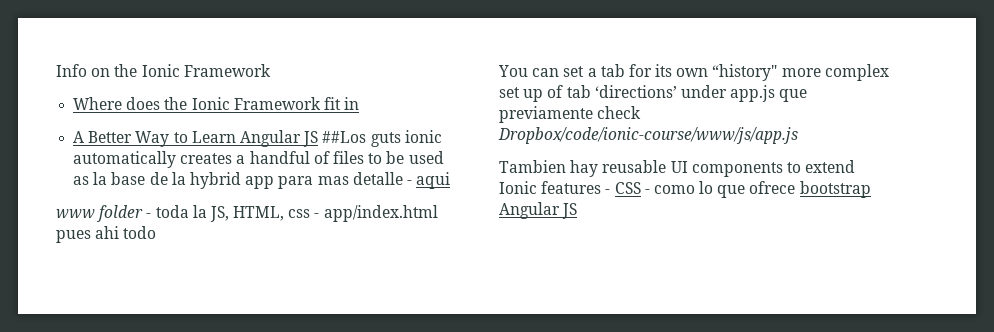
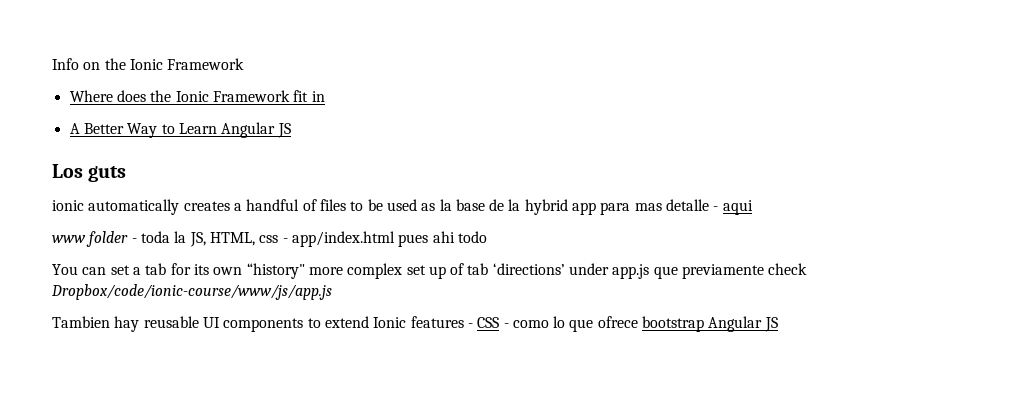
- A Better Way to Learn Angular JS ##Los guts ionic automatically creates a handful of files to be used as la base de la hybrid app para mas detalle - aqui
+ A Better Way to Learn Angular JS
+ Los guts
+ ionic automatically creates a handful of files to be used as la base de la hybrid app para mas detalle - aqui

